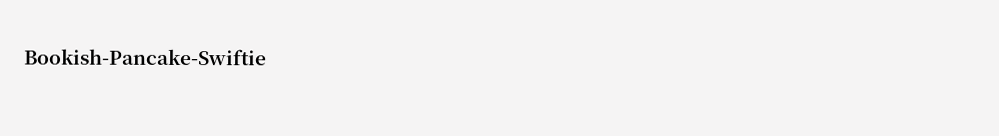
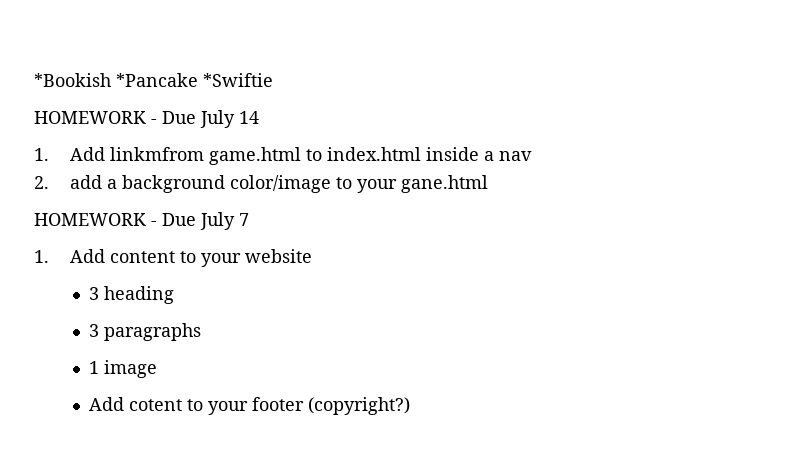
- Bookish-Pancake-Swiftie
+ *Bookish *Pancake *Swiftie
+ HOMEWORK - Due July 14
+ 1. Add linkmfrom game.html to index.html inside a nav
+ 2. add a background color/image to your gane.html
+ HOMEWORK - Due July 7
+ 1. Add content to your website
+ 3 heading
+ 3 paragraphs
+ 1 image
+ Add cotent to your footer (copyright?)

